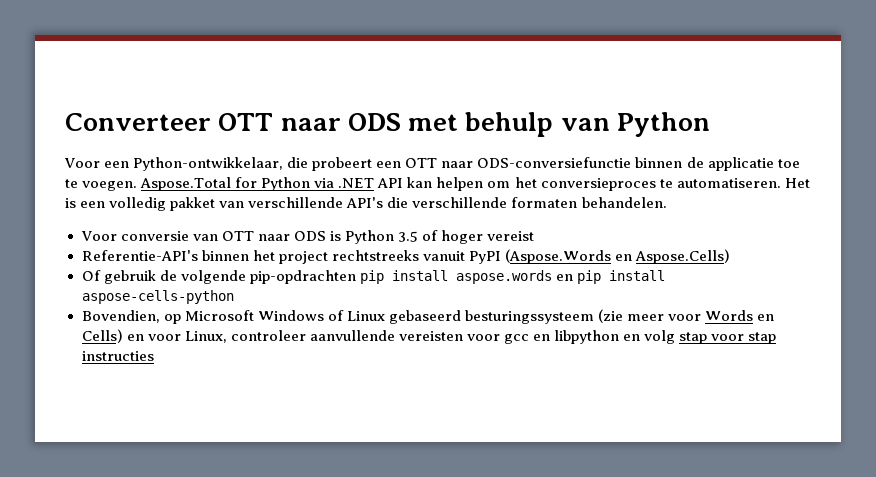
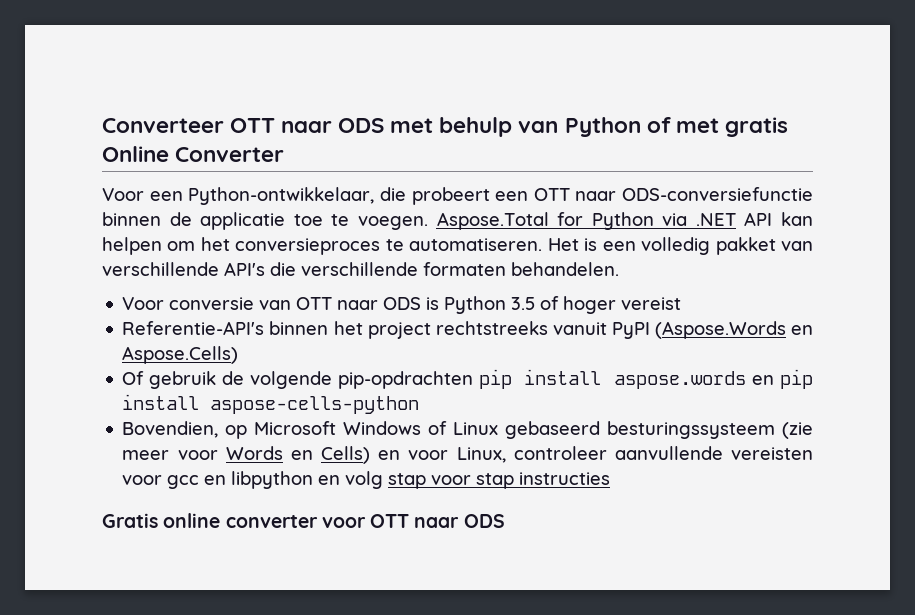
- Converteer OTT naar ODS met behulp van Python
+ Converteer OTT naar ODS met behulp van Python of met gratis Online Converter
+ Gratis online converter voor OTT naar ODS

